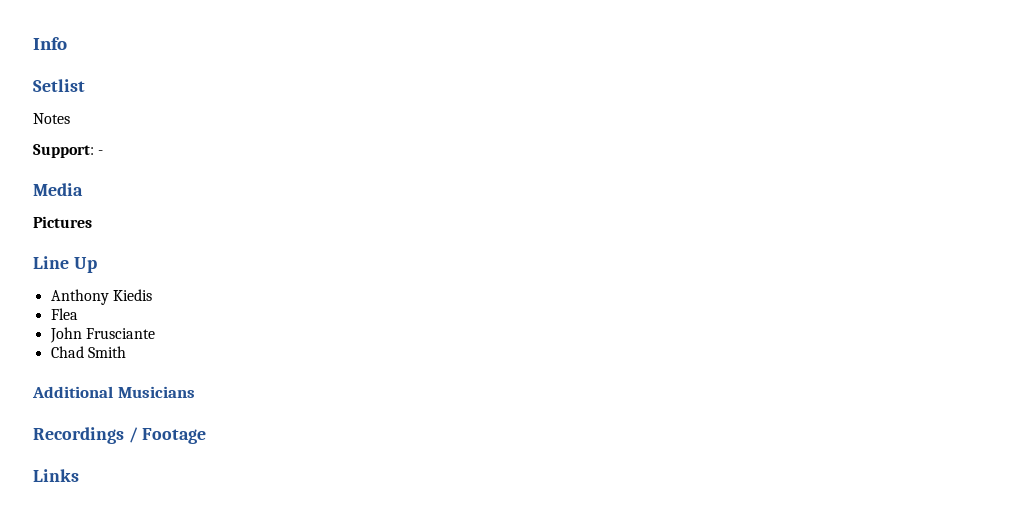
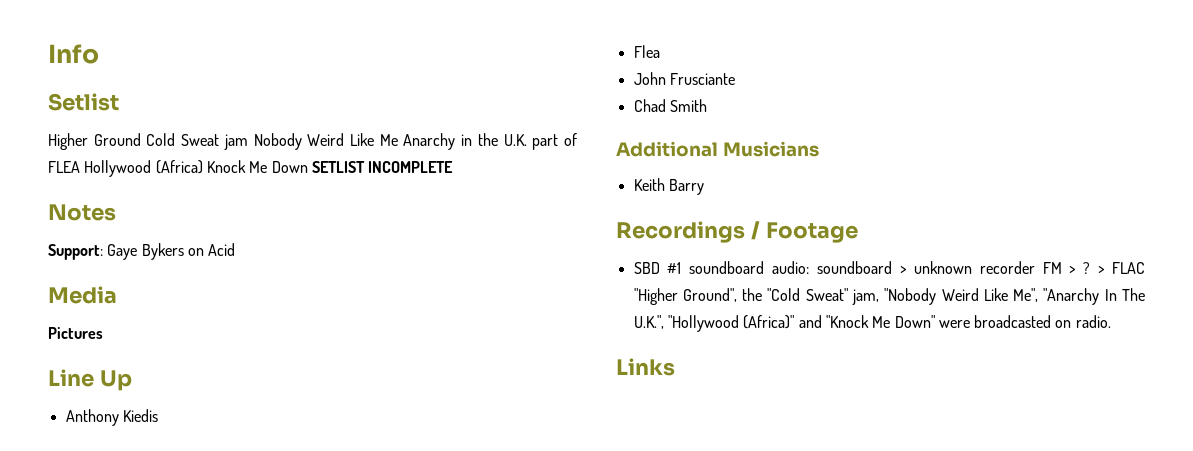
+ Higher Ground Cold Sweat jam Nobody Weird Like Me Anarchy in the U.K. part of FLEA Hollywood (Africa) Knock Me Down SETLIST INCOMPLETE
  Notes
- Support: -
+ Support: Gaye Bykers on Acid
+ Keith Barry
+ SBD #1 soundboard audio: soundboard > unknown recorder FM > ? > FLAC "Higher Ground", the "Cold Sweat" jam, "Nobody Weird Like Me", "Anarchy In The U.K.", "Hollywood (Africa)" and "Knock Me Down" were broadcasted on radio.

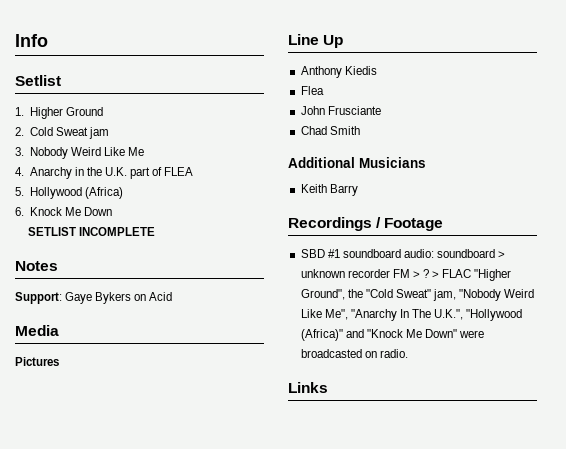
- Higher Ground Cold Sweat jam Nobody Weird Like Me Anarchy in the U.K. part of FLEA Hollywood (Africa) Knock Me Down SETLIST INCOMPLETE
+ 1. Higher Ground
+ 2. Cold Sweat jam
+ 3. Nobody Weird Like Me
+ 4. Anarchy in the U.K. part of FLEA
+ 5. Hollywood (Africa)
+ 6. Knock Me Down
+ SETLIST INCOMPLETE

